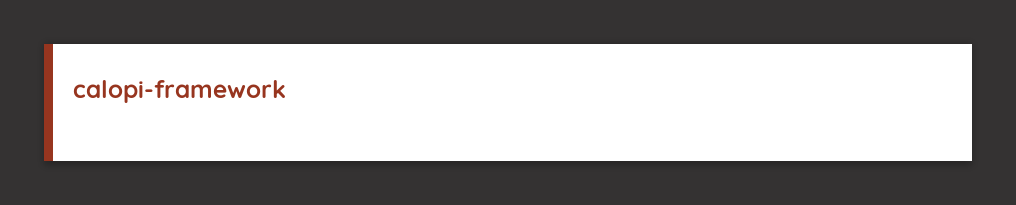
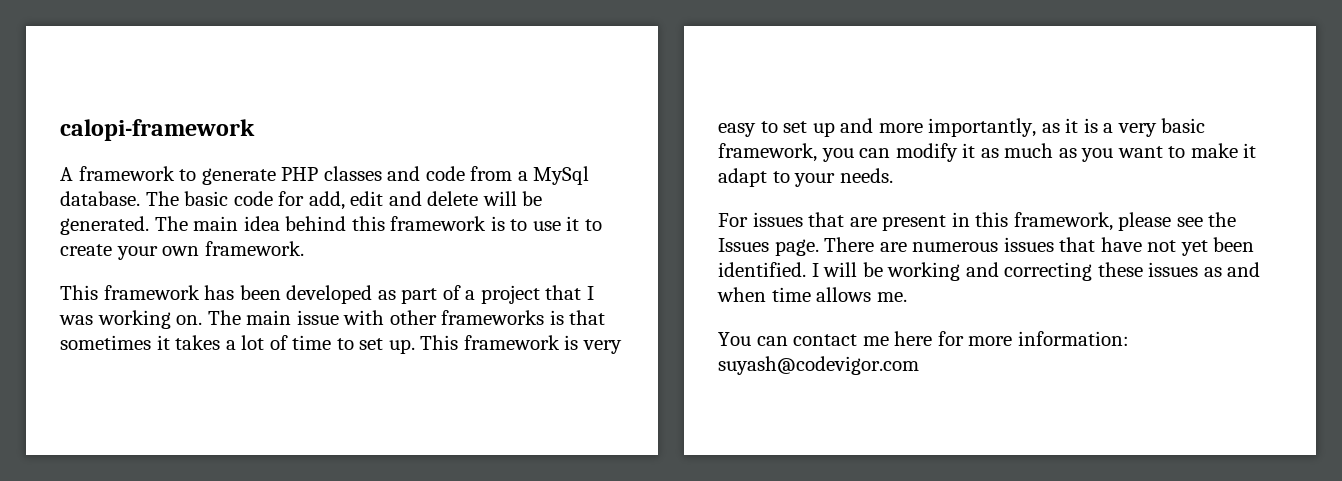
+ A framework to generate PHP classes and code from a MySql database. The basic code for add, edit and delete will be generated. The main idea behind this framework is to use it to create your own framework.
+ This framework has been developed as part of a project that I was working on. The main issue with other frameworks is that sometimes it takes a lot of time to set up. This framework is very easy to set up and more importantly, as it is a very basic framework, you can modify it as much as you want to make it adapt to your needs.
+ For issues that are present in this framework, please see the Issues page. There are numerous issues that have not yet been identified. I will be working and correcting these issues as and when time allows me.
+ You can contact me here for more information: suyash@codevigor.com

